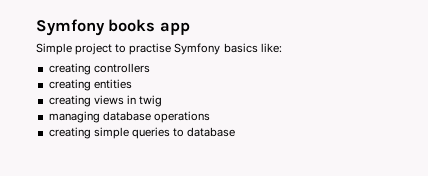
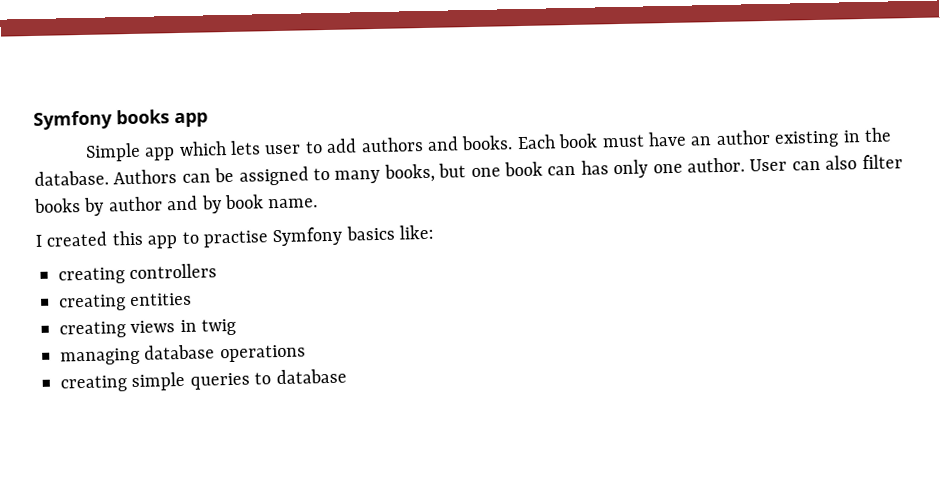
- Simple project to practise Symfony basics like:
+ Simple app which lets user to add authors and books. Each book must have an author existing in the database. Authors can be assigned to many books, but one book can has only one author. User can also filter books by author and by book name.
+ I created this app to practise Symfony basics like:

